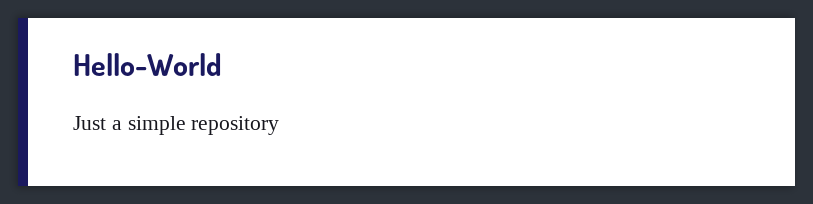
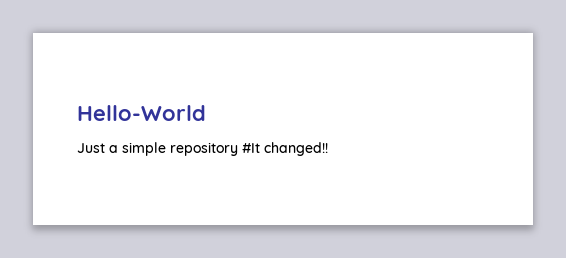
- Just a simple repository
+ Just a simple repository #It changed!!

